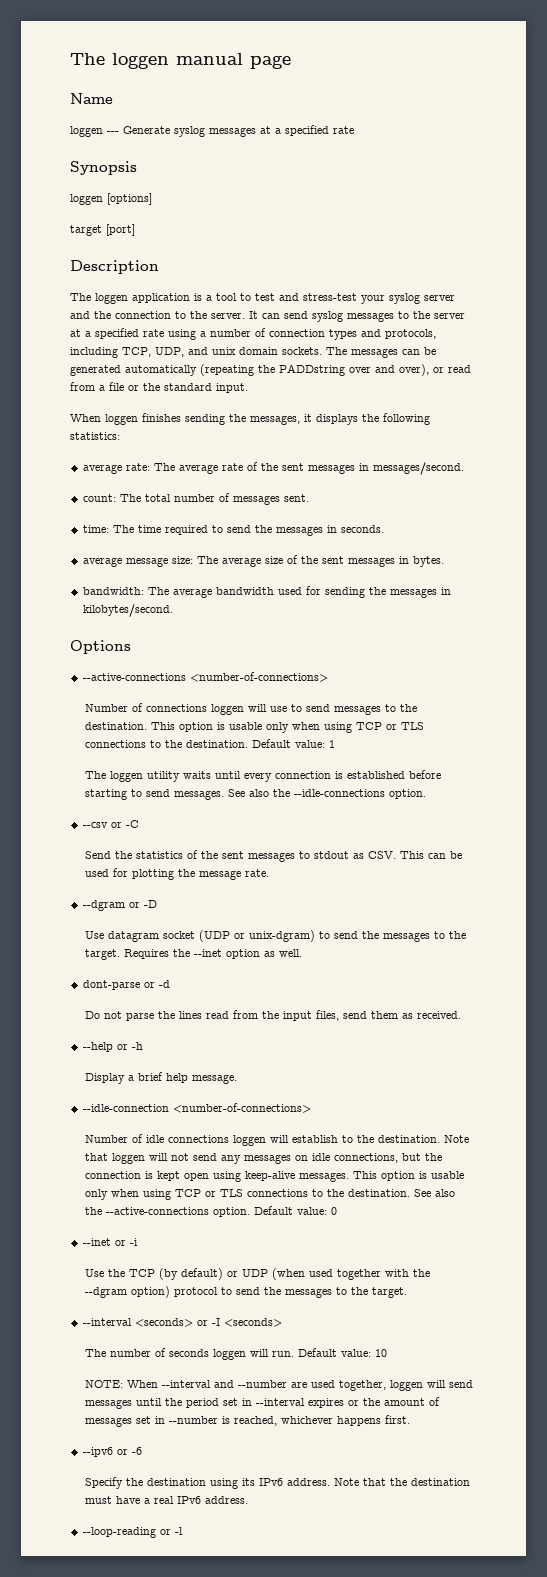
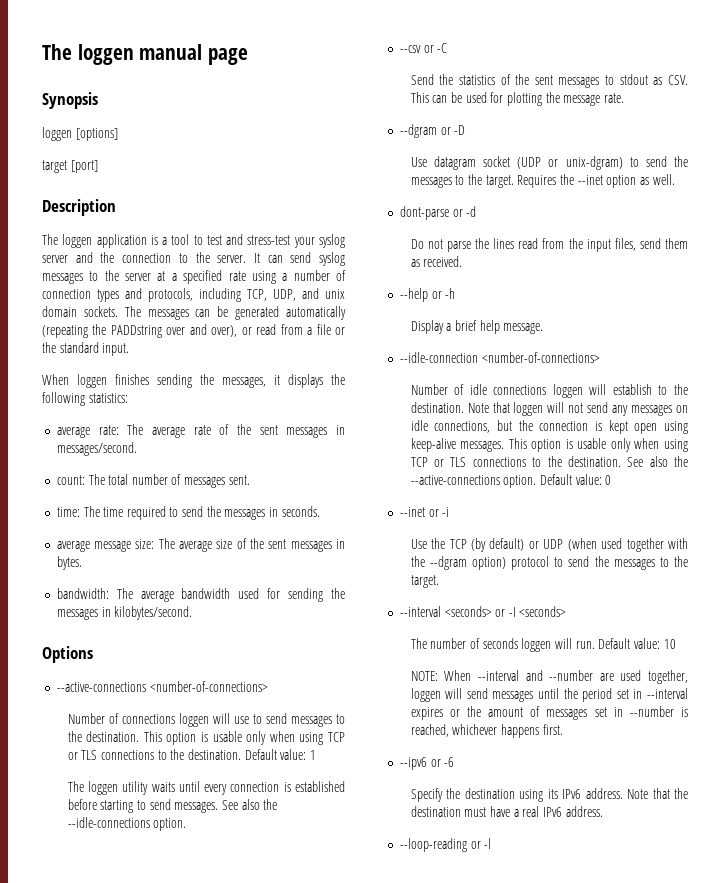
- Name
- loggen --- Generate syslog messages at a specified rate

